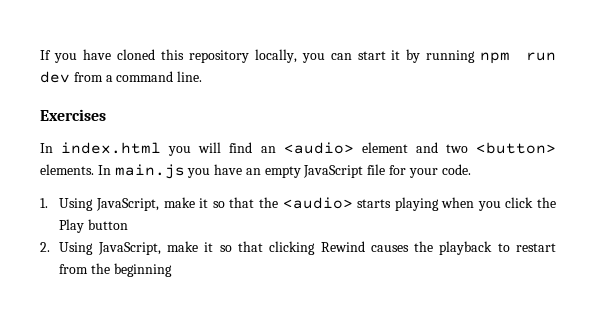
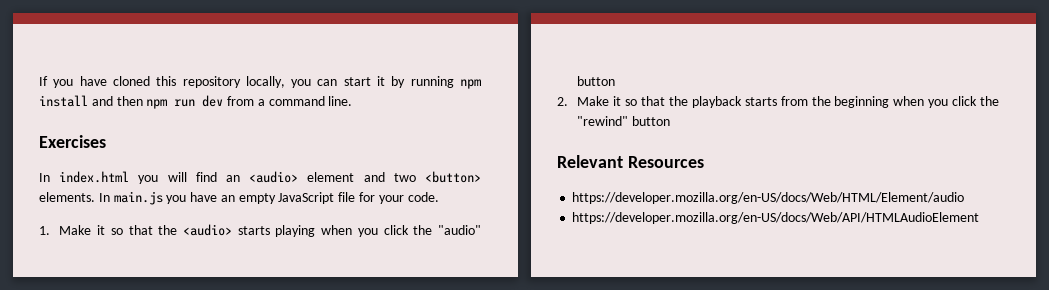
- If you have cloned this repository locally, you can start it by running npm run dev from a command line.
+ If you have cloned this repository locally, you can start it by running npm install and then npm run dev from a command line.
- 1. Using JavaScript, make it so that the <audio> starts playing when you click the Play button
+ 1. Make it so that the <audio> starts playing when you click the "audio" button
- 2. Using JavaScript, make it so that clicking Rewind causes the playback to restart from the beginning
+ 2. Make it so that the playback starts from the beginning when you click the "rewind" button
+ Relevant Resources
+ https://developer.mozilla.org/en-US/docs/Web/HTML/Element/audio
+ https://developer.mozilla.org/en-US/docs/Web/API/HTMLAudioElement

